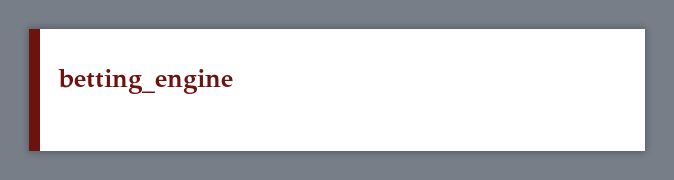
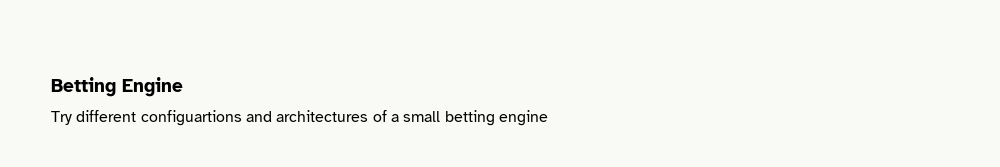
- betting_engine
+ Betting Engine
+ Try different configuartions and architectures of a small betting engine

